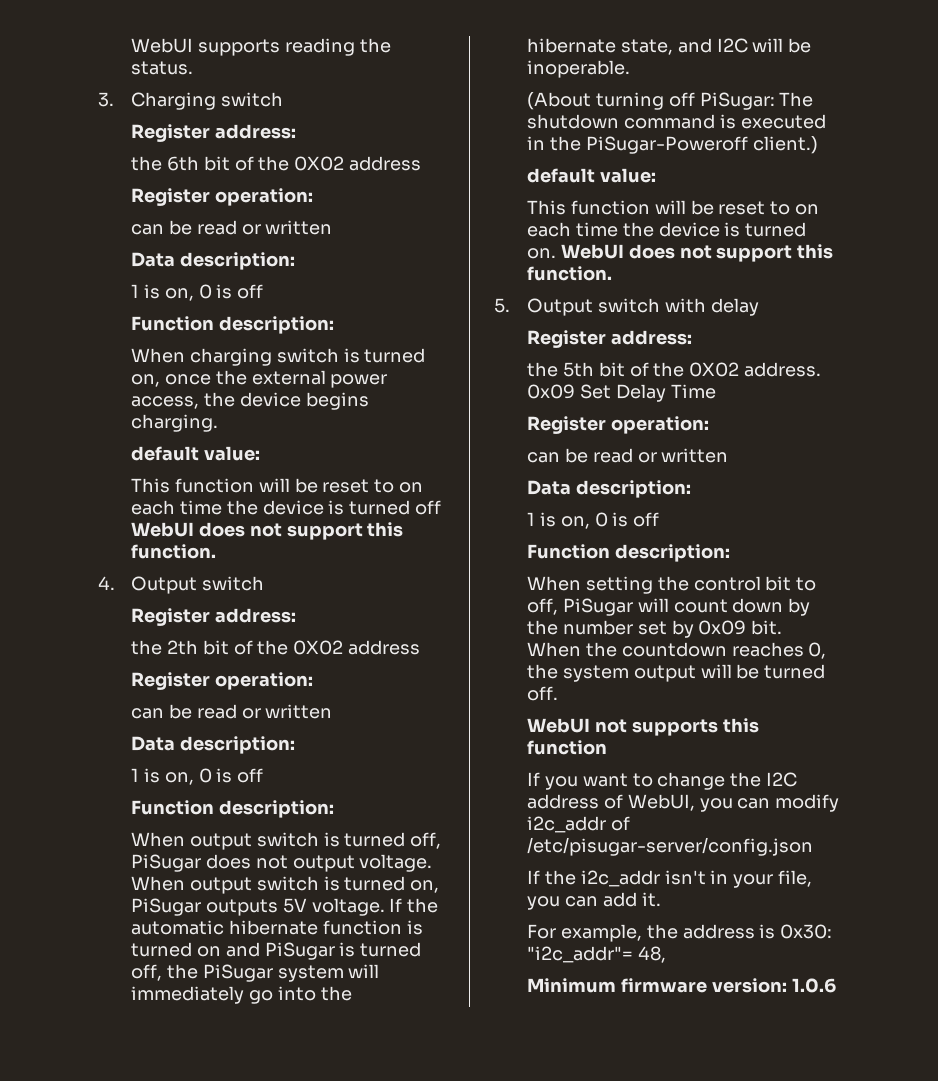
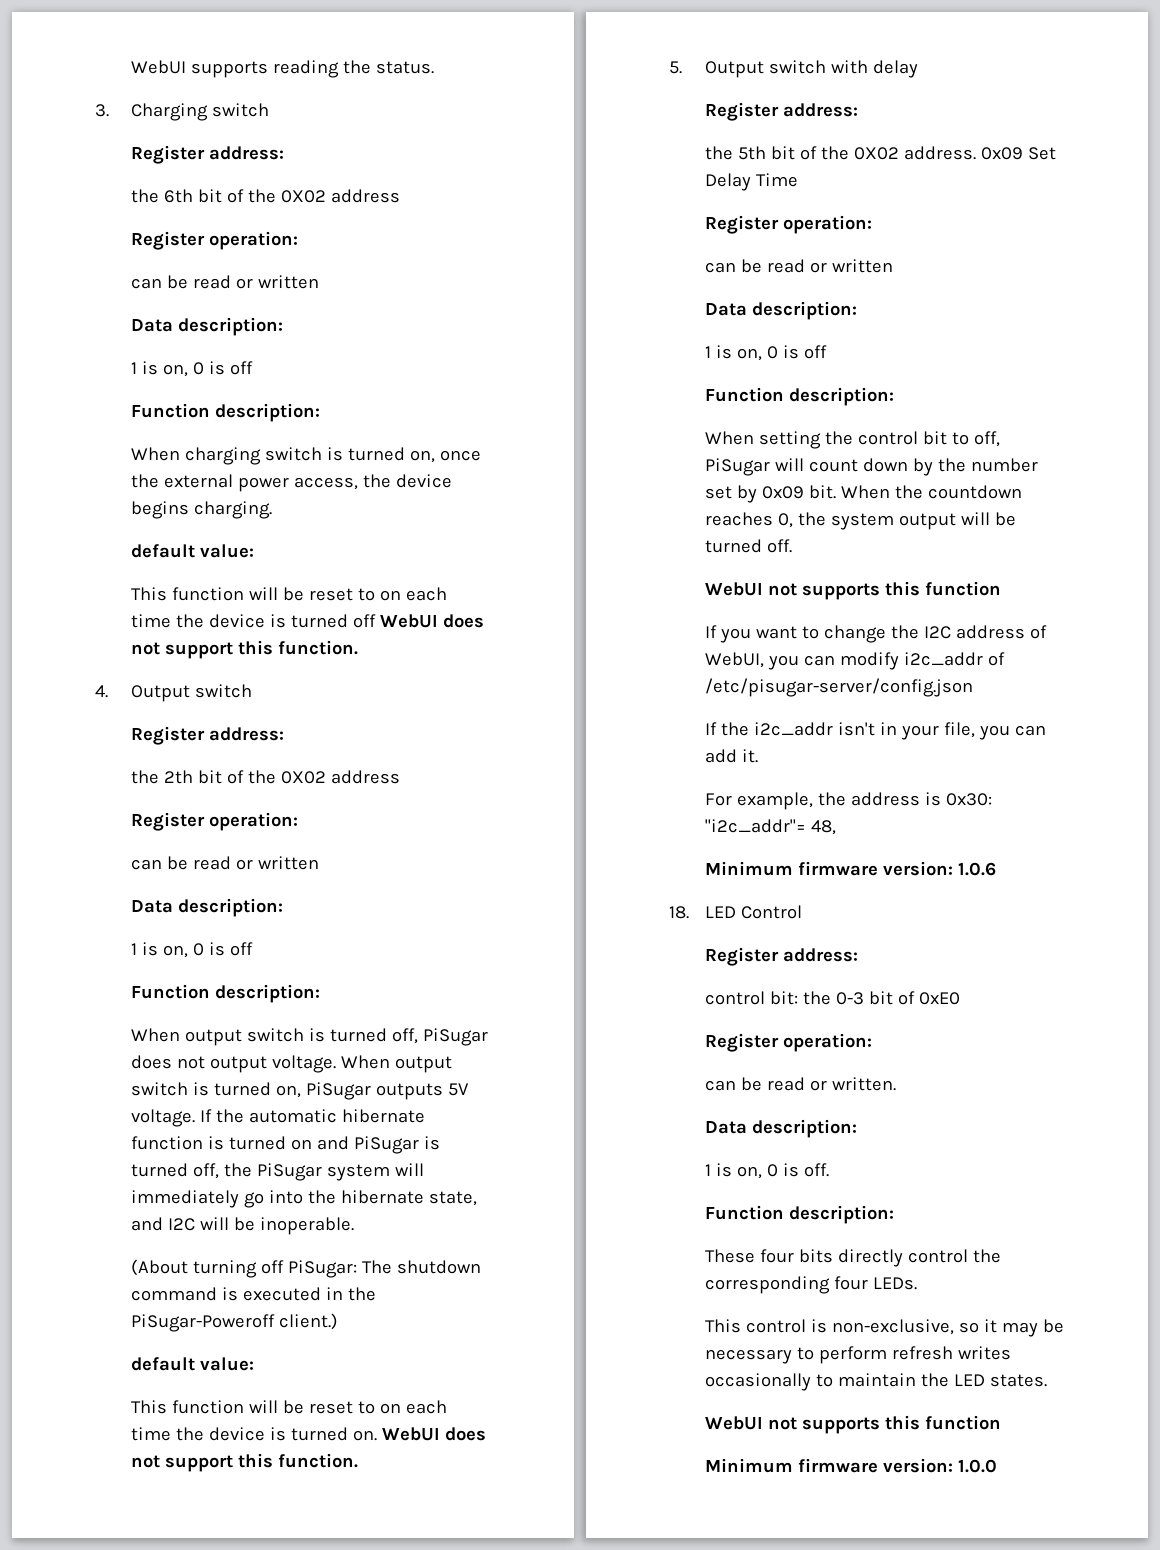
+ 18. LED Control
+ Register address:
+ control bit: the 0-3 bit of 0xE0
+ Register operation:
+ can be read or written.
+ Data description:
+ 1 is on, 0 is off.
+ Function description:
+ These four bits directly control the corresponding four LEDs.
+ This control is non-exclusive, so it may be necessary to perform refresh writes occasionally to maintain the LED states.
+ WebUI not supports this function
+ Minimum firmware version: 1.0.0

